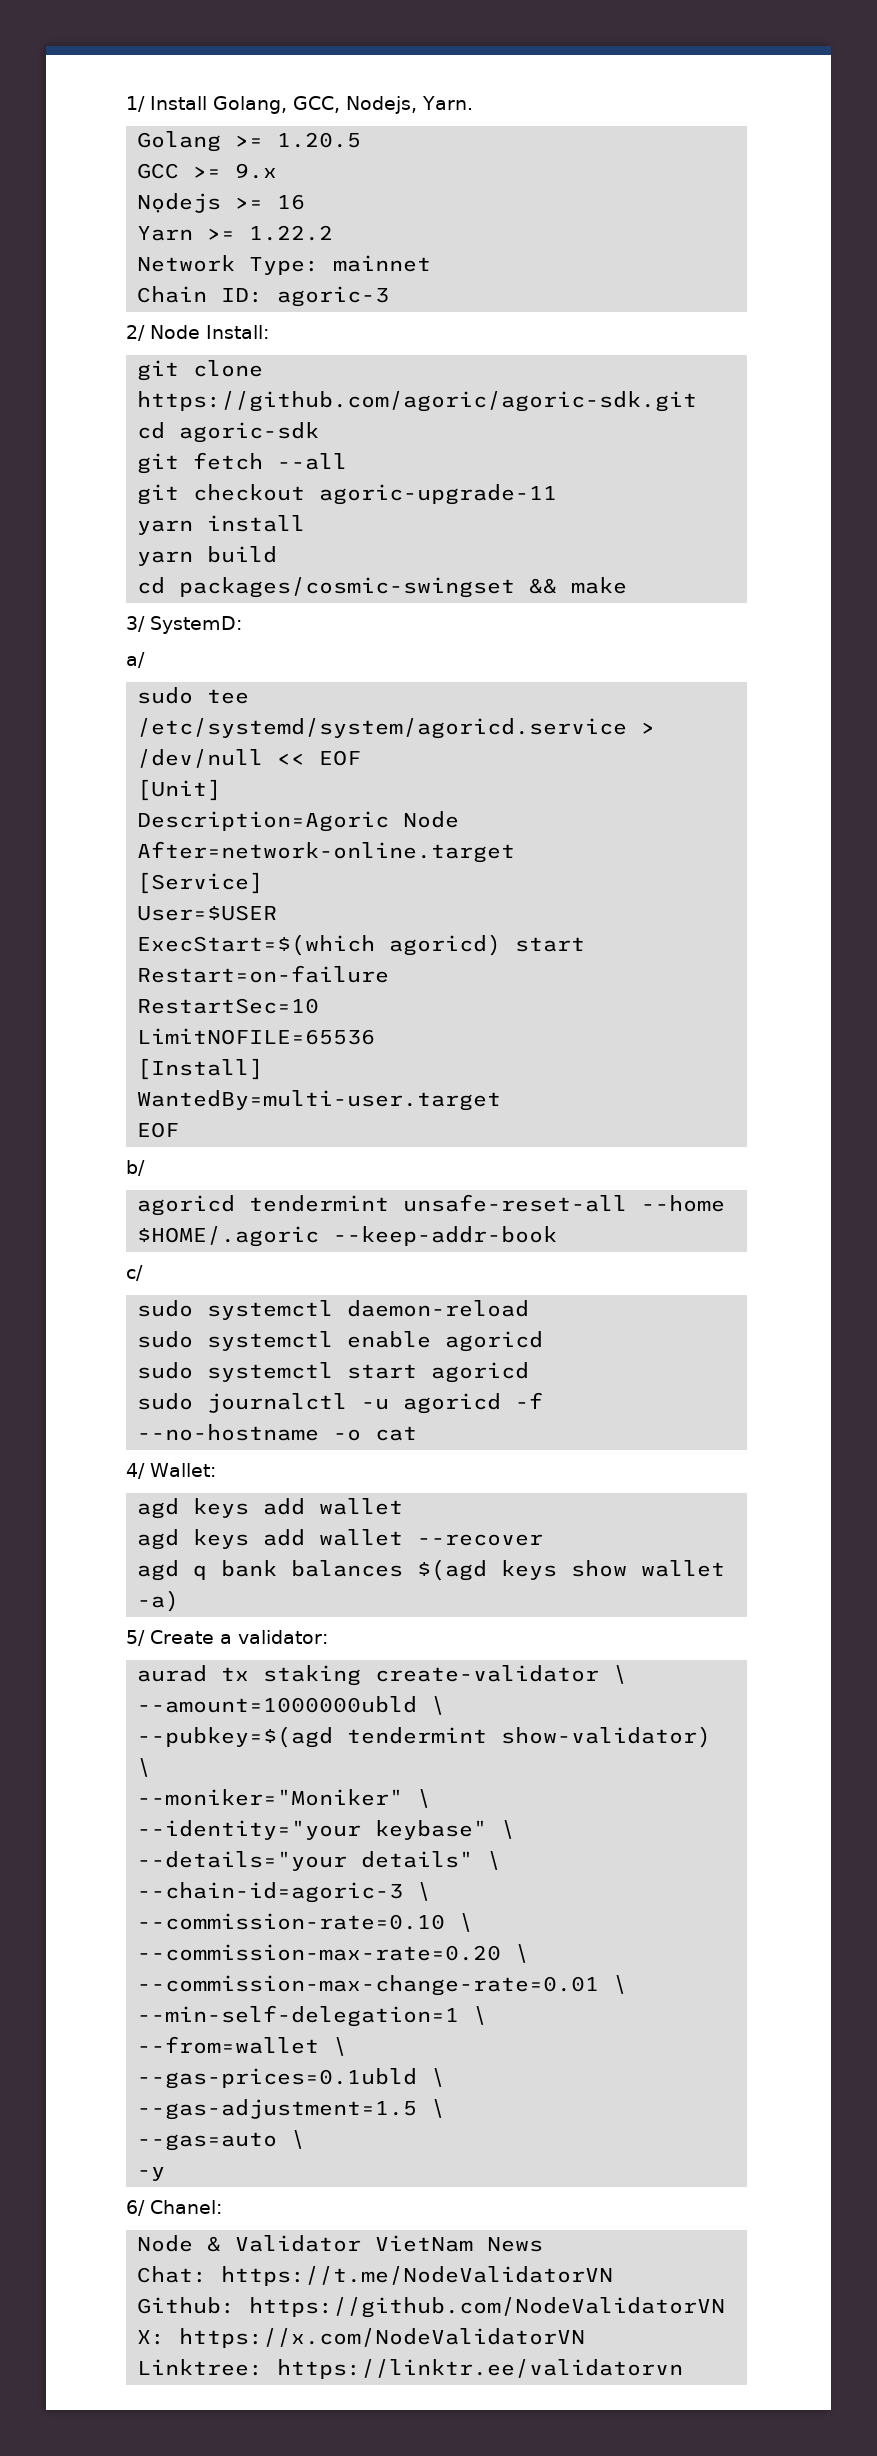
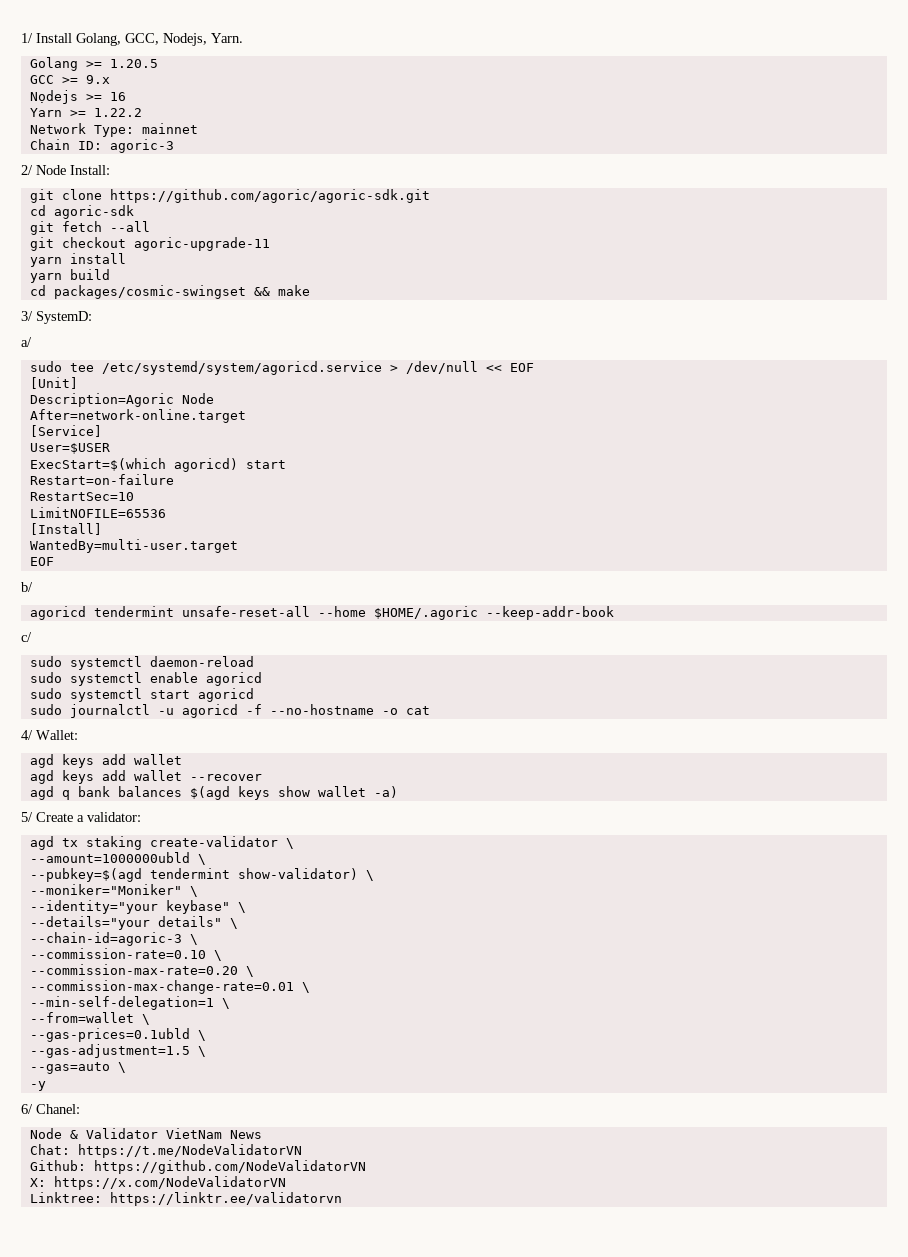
- aurad tx staking create-validator \
+ agd tx staking create-validator \

